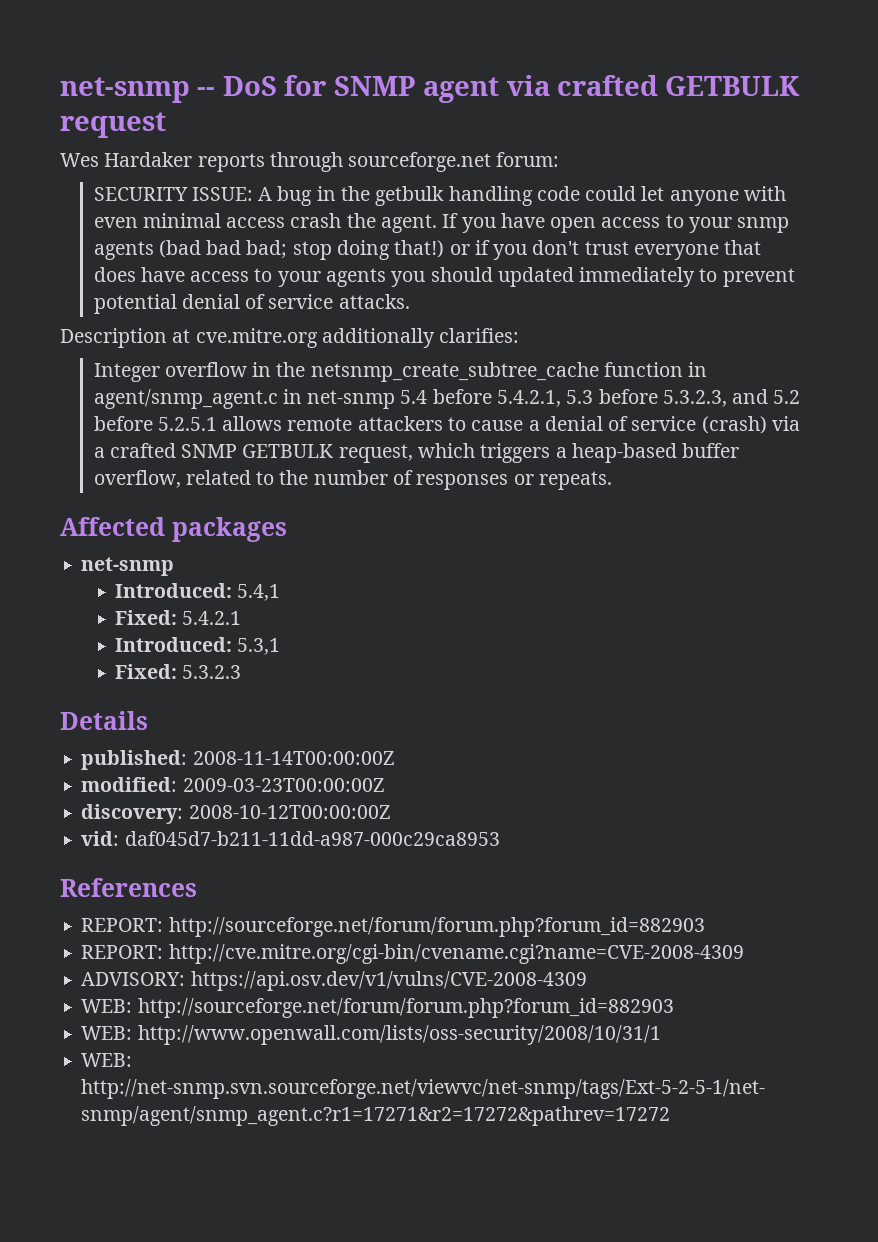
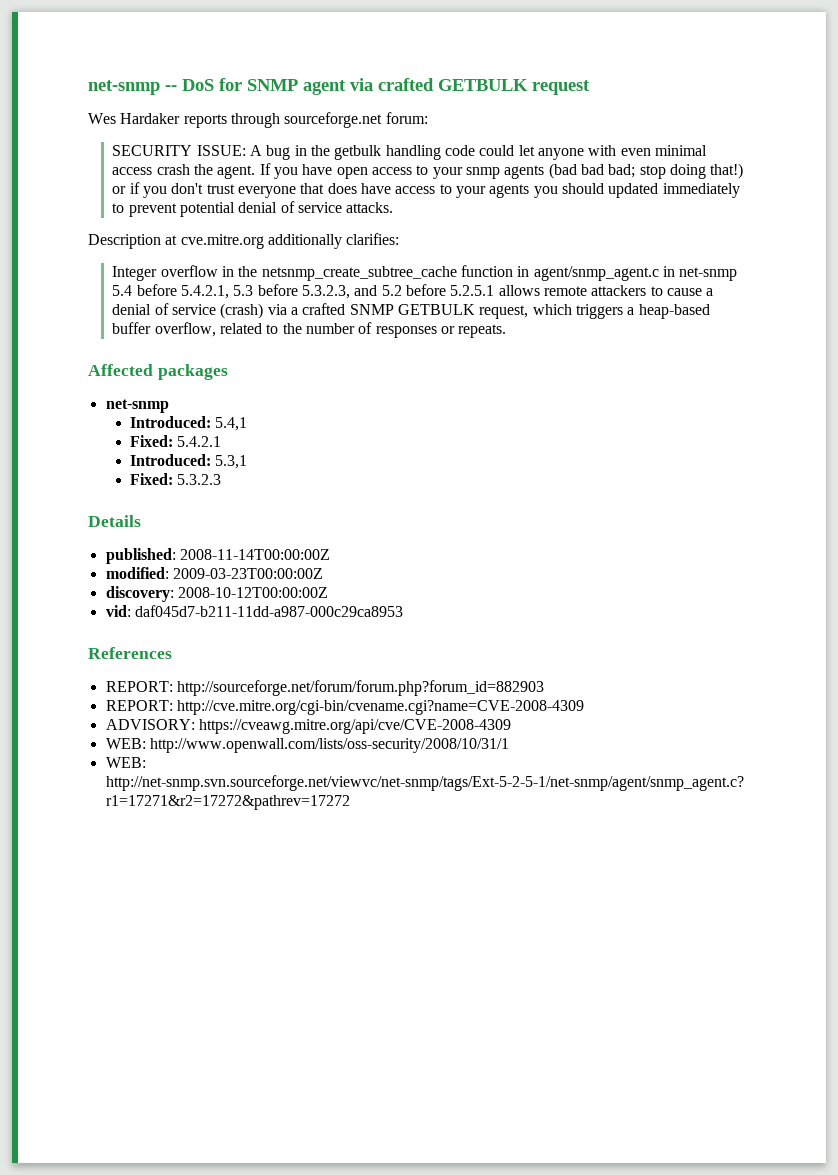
- ADVISORY: https://api.osv.dev/v1/vulns/CVE-2008-4309
- WEB: http://sourceforge.net/forum/forum.php?forum_id=882903
+ ADVISORY: https://cveawg.mitre.org/api/cve/CVE-2008-4309

